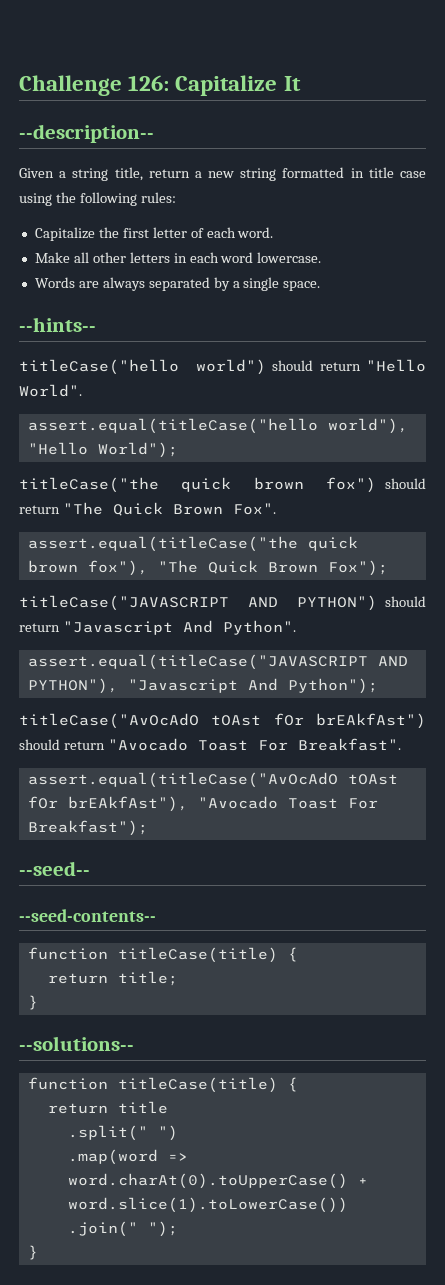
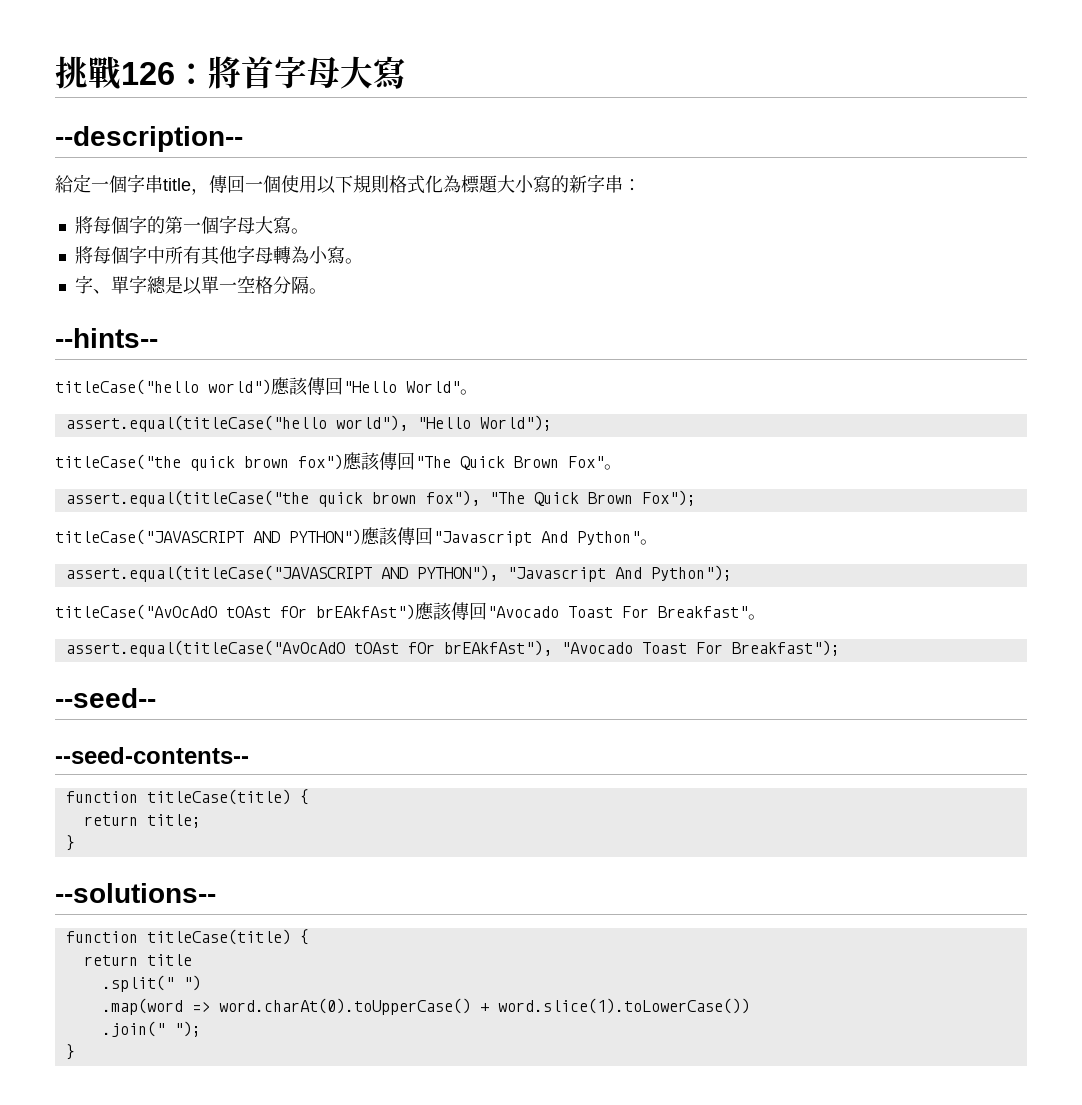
- Challenge 126: Capitalize It
+ 挑戰126：將首字母大寫
  --description--
- Given a string title, return a new string formatted in title case using the following rules:
- Capitalize the first letter of each word.
- Make all other letters in each word lowercase.
- Words are always separated by a single space.
+ 給定一個字串title，傳回一個使用以下規則格式化為標題大小寫的新字串：
+ 將每個字的第一個字母大寫。
+ 將每個字中所有其他字母轉為小寫。
+ 字、單字總是以單一空格分隔。
- titleCase("hello world") should return "Hello World".
+ titleCase("hello world")應該傳回"Hello World"。
- titleCase("the quick brown fox") should return "The Quick Brown Fox".
+ titleCase("the quick brown fox")應該傳回"The Quick Brown Fox"。
- titleCase("JAVASCRIPT AND PYTHON") should return "Javascript And Python".
+ titleCase("JAVASCRIPT AND PYTHON")應該傳回"Javascript And Python"。
- titleCase("AvOcAdO tOAst fOr brEAkfAst") should return "Avocado Toast For Breakfast".
+ titleCase("AvOcAdO tOAst fOr brEAkfAst")應該傳回"Avocado Toast For Breakfast"。

